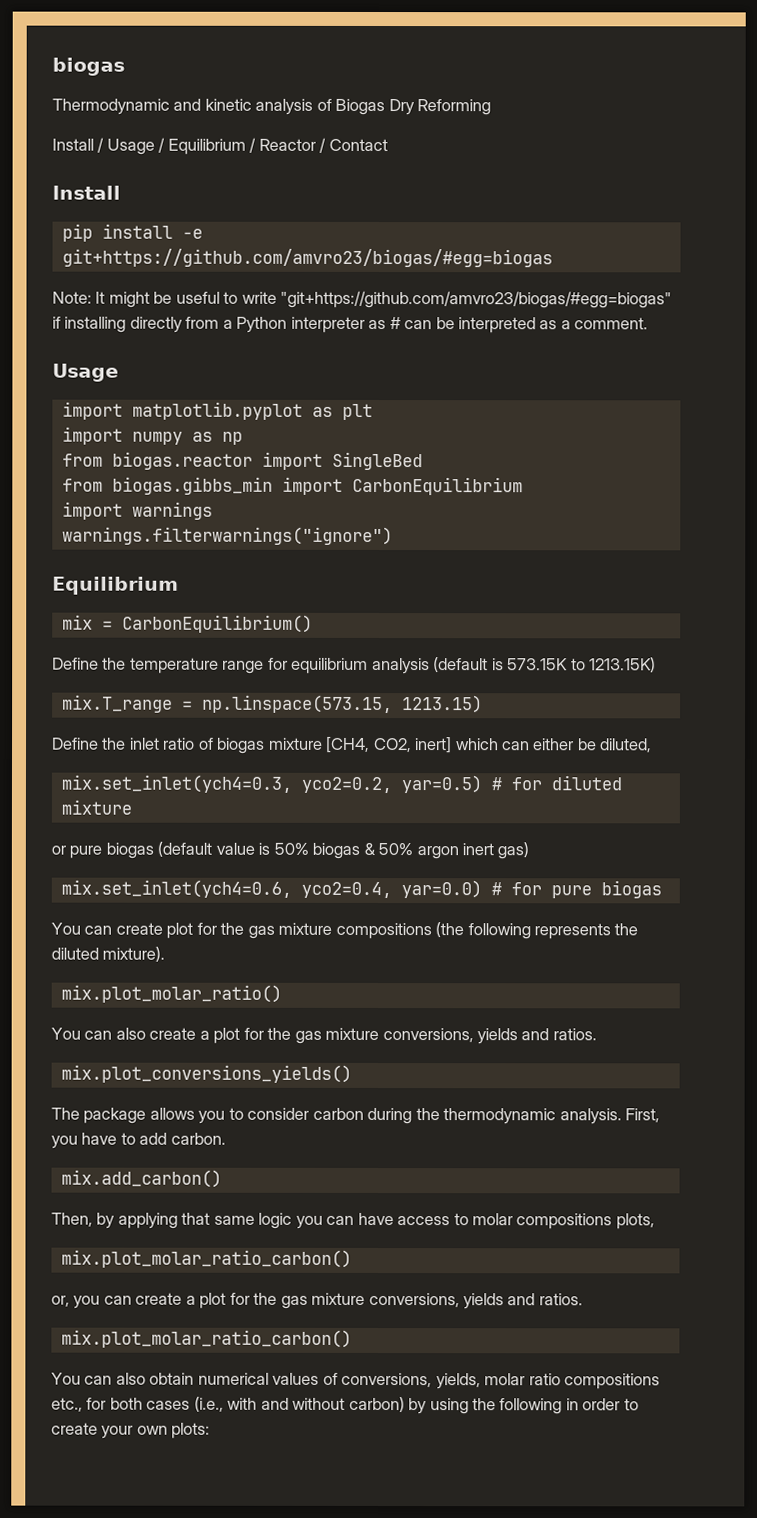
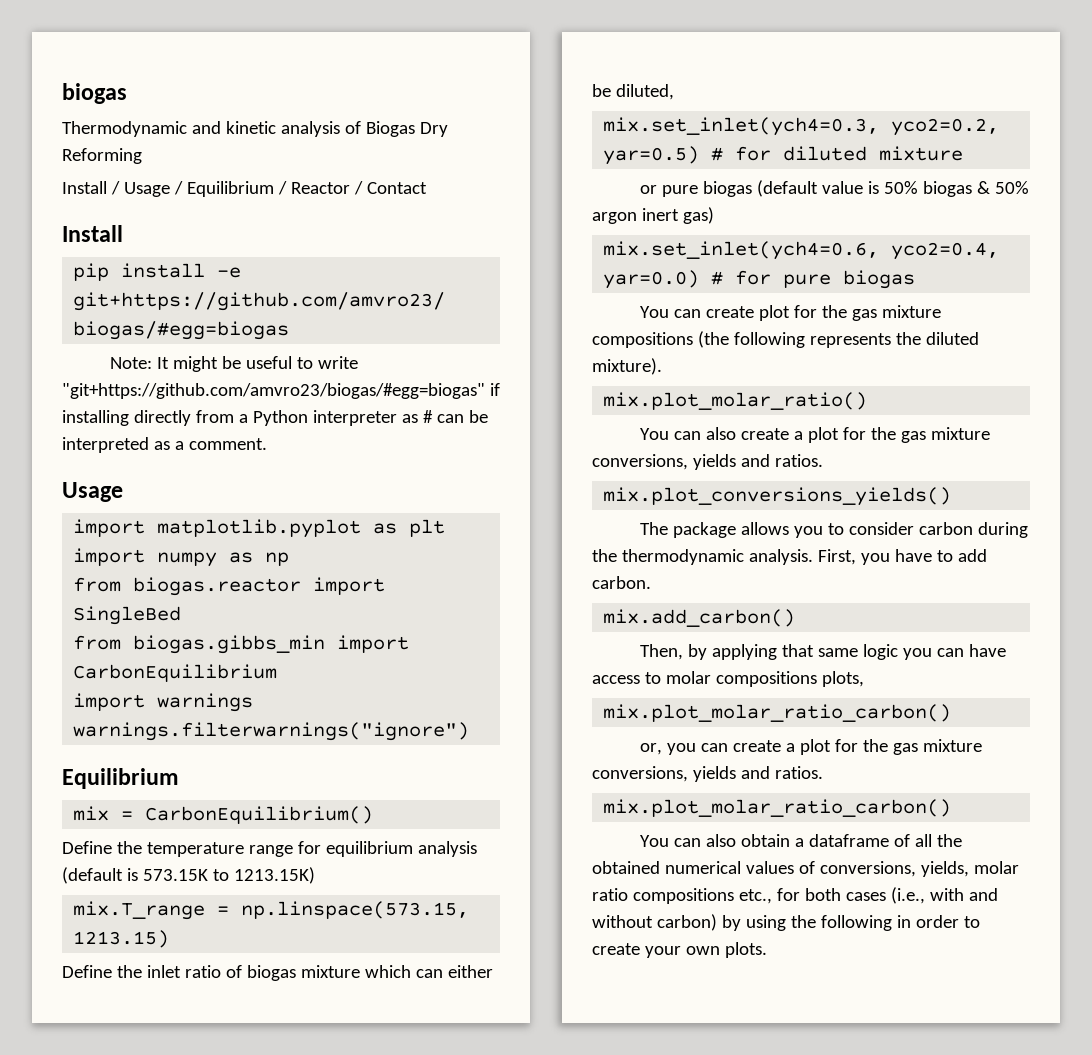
- Define the inlet ratio of biogas mixture [CH4, CO2, inert] which can either be diluted,
+ Define the inlet ratio of biogas mixture which can either be diluted,
- You can also obtain numerical values of conversions, yields, molar ratio compositions etc., for both cases (i.e., with and without carbon) by using the following in order to create your own plots:
+ You can also obtain a dataframe of all the obtained numerical values of conversions, yields, molar ratio compositions etc., for both cases (i.e., with and without carbon) by using the following in order to create your own plots.

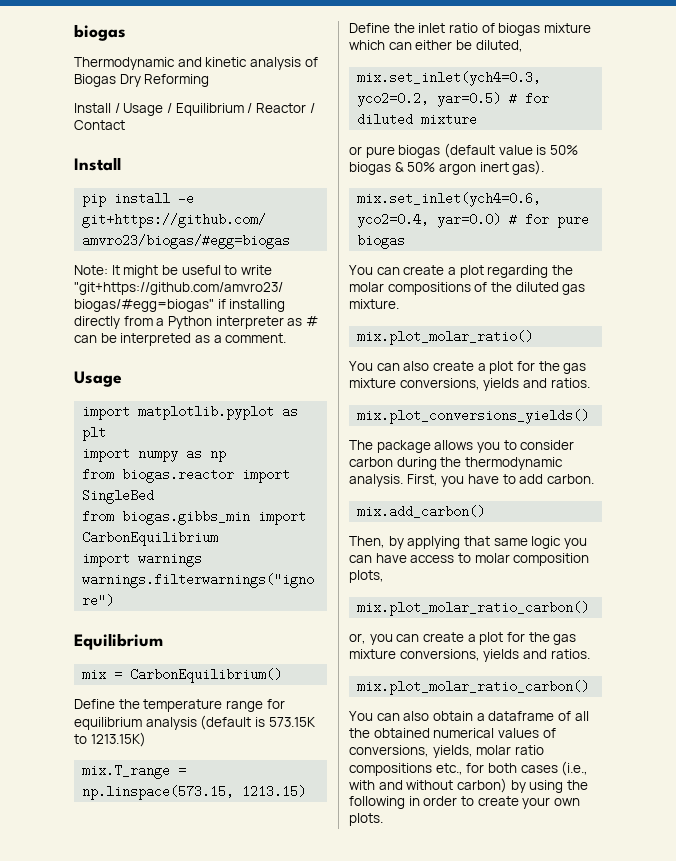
- or pure biogas (default value is 50% biogas & 50% argon inert gas)
+ or pure biogas (default value is 50% biogas & 50% argon inert gas).
- You can create plot for the gas mixture compositions (the following represents the diluted mixture).
+ You can create a plot regarding the molar compositions of the diluted gas mixture.
- Then, by applying that same logic you can have access to molar compositions plots,
+ Then, by applying that same logic you can have access to molar composition plots,

